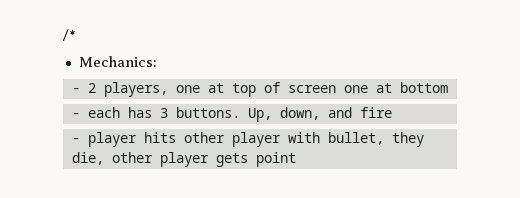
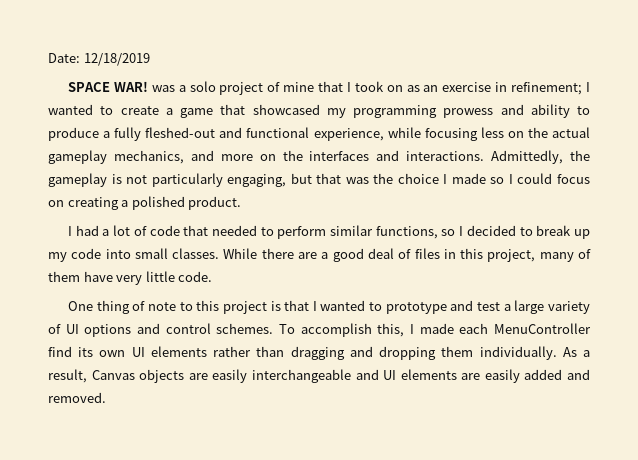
- /*
- Mechanics:
- - 2 players, one at top of screen one at bottom
- - each has 3 buttons. Up, down, and fire
- - player hits other player with bullet, they die, other player gets point
+ Date: 12/18/2019
+ SPACE WAR! was a solo project of mine that I took on as an exercise in refinement; I wanted to create a game that showcased my programming prowess and ability to produce a fully fleshed-out and functional experience, while focusing less on the actual gameplay mechanics, and more on the interfaces and interactions. Admittedly, the gameplay is not particularly engaging, but that was the choice I made so I could focus on creating a polished product.
+ I had a lot of code that needed to perform similar functions, so I decided to break up my code into small classes. While there are a good deal of files in this project, many of them have very little code.
+ One thing of note to this project is that I wanted to prototype and test a large variety of UI options and control schemes. To accomplish this, I made each MenuController find its own UI elements rather than dragging and dropping them individually. As a result, Canvas objects are easily interchangeable and UI elements are easily added and removed.

